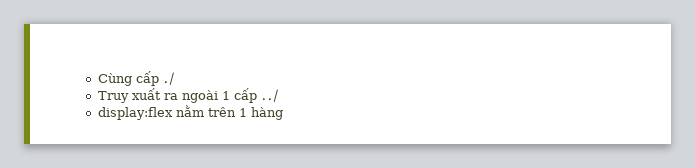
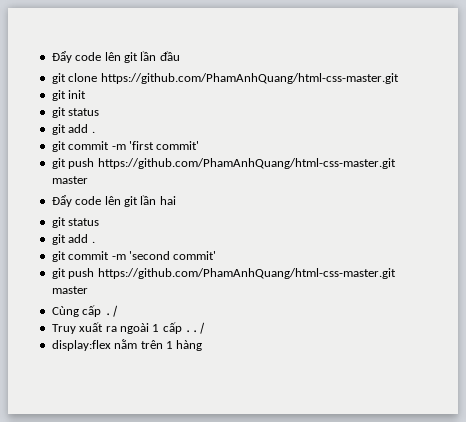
+ Đẩy code lên git lần đầu
+ git clone https://github.com/PhamAnhQuang/html-css-master.git
+ git init
+ git status
+ git add .
+ git commit -m 'first commit'
+ git push https://github.com/PhamAnhQuang/html-css-master.git master
+ Đẩy code lên git lần hai
+ git status
+ git add .
+ git commit -m 'second commit'
+ git push https://github.com/PhamAnhQuang/html-css-master.git master

